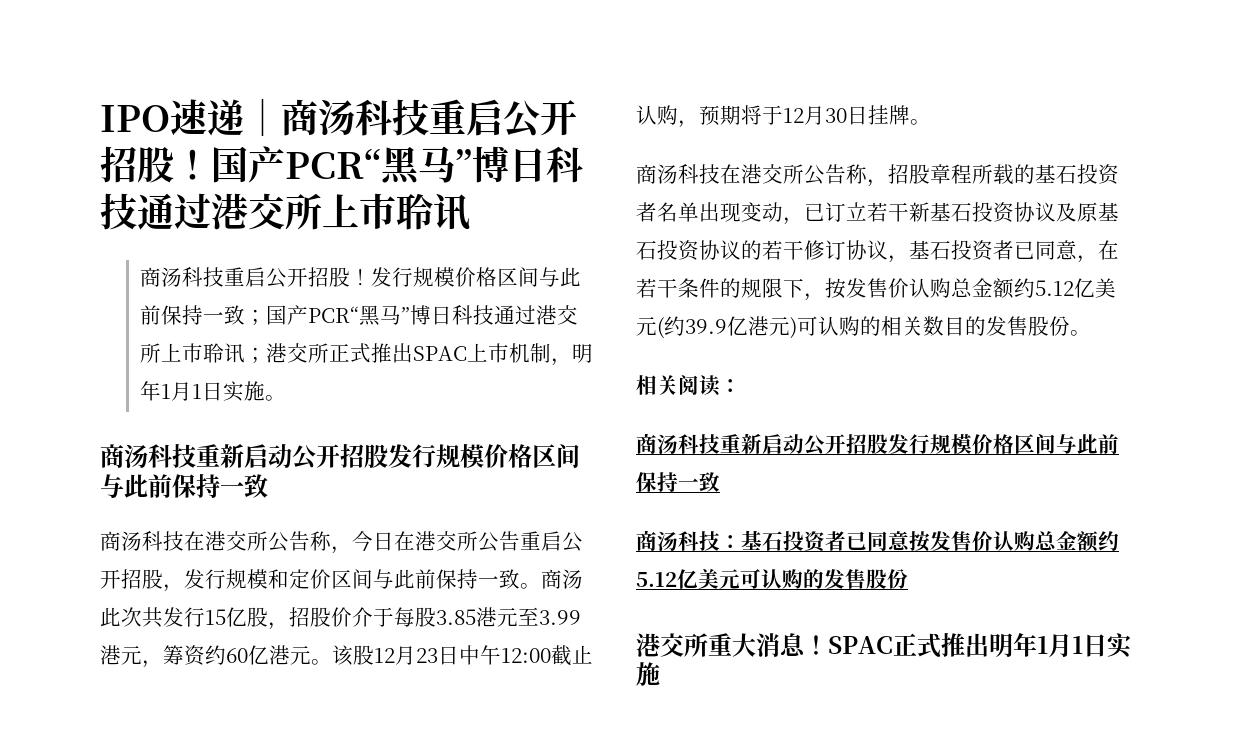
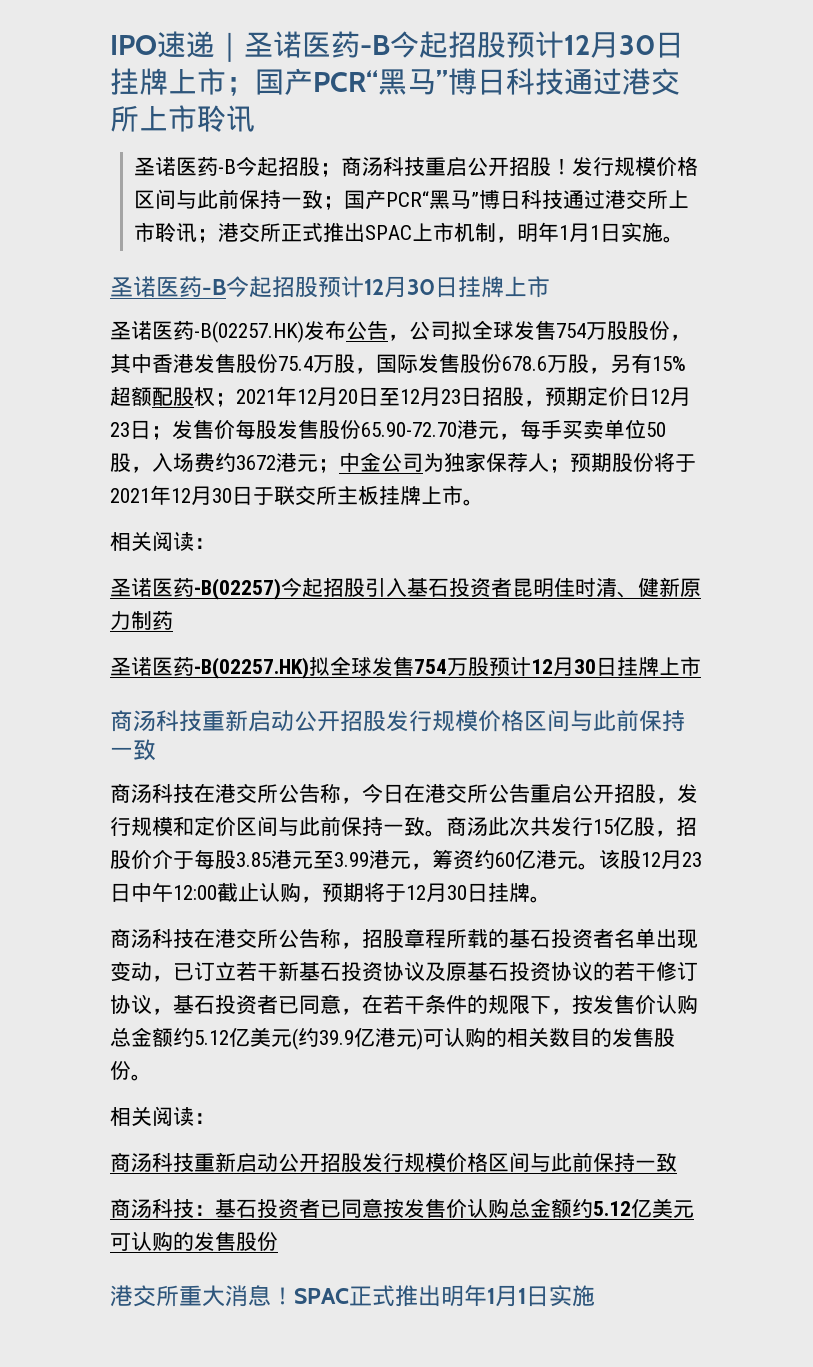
- IPO速递｜商汤科技重启公开招股！国产PCR“黑马”博日科技通过港交所上市聆讯
- 商汤科技重启公开招股！
+ IPO速递｜圣诺医药-B今起招股预计12月30日挂牌上市；国产PCR“黑马”博日科技通过港交所上市聆讯
+ 圣诺医药-B今起招股；商汤科技重启公开招股！
  发行规模价格区间与此前保持一致；国产PCR“黑马”博日科技通过港交所上市聆讯；港交所正式推出SPAC上市机制，明年1月1日实施。
+ 圣诺医药-B今起招股预计12月30日挂牌上市
+ 圣诺医药-B(02257.HK)发布公告，公司拟全球发售754万股股份，其中香港发售股份75.4万股，国际发售股份678.6万股，另有15%超额配股权；2021年12月20日至12月23日招股，预期定价日12月23日；发售价每股发售股份65.90-72.70港元，每手买卖单位50股，入场费约3672港元；中金公司为独家保荐人；预期股份将于2021年12月30日于联交所主板挂牌上市。
+ 相关阅读：
+ 圣诺医药-B(02257)今起招股引入基石投资者昆明佳时清、健新原力制药
+ 圣诺医药-B(02257.HK)拟全球发售754万股预计12月30日挂牌上市

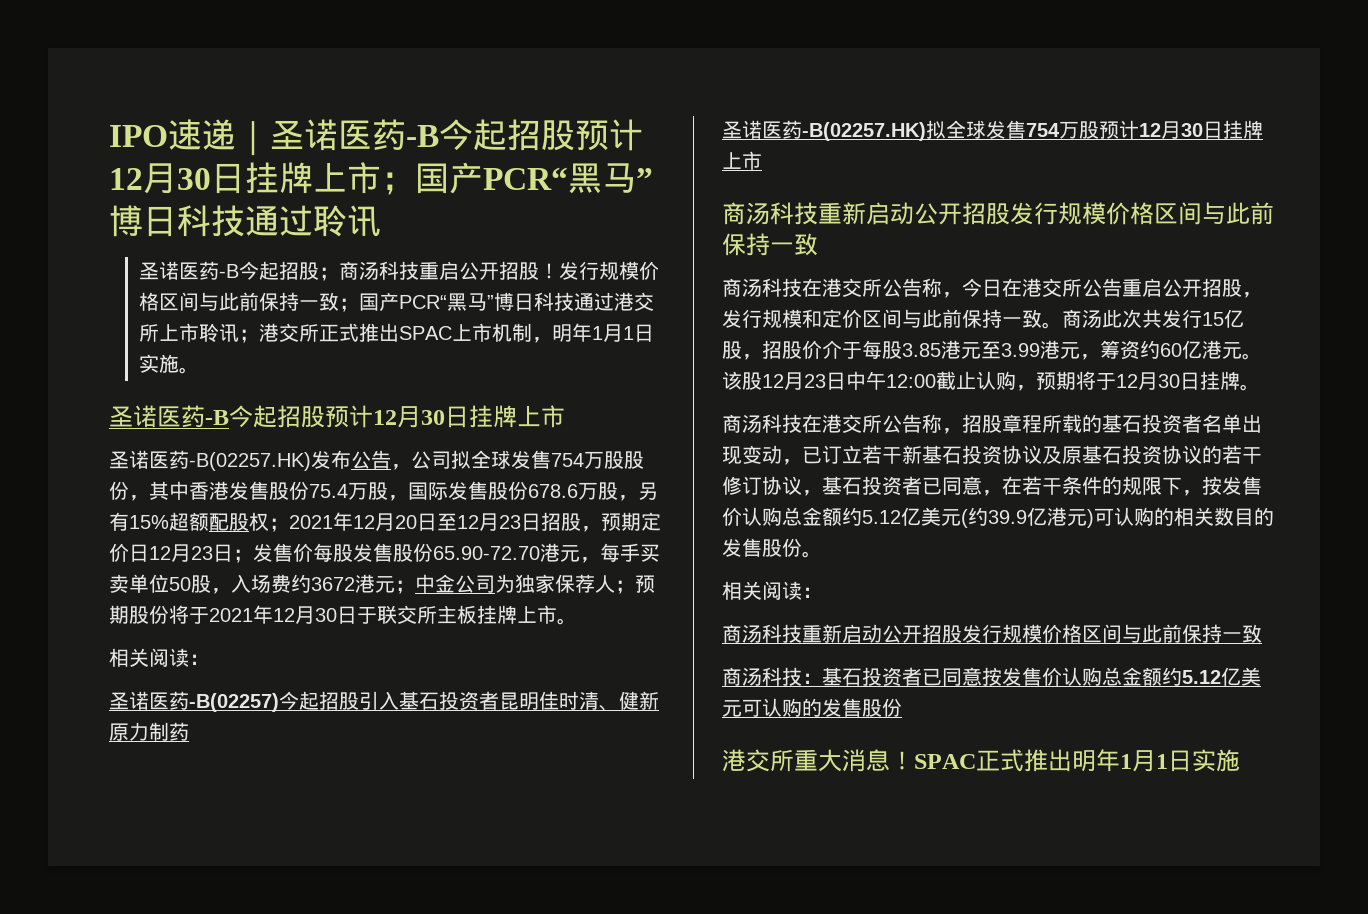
- IPO速递｜圣诺医药-B今起招股预计12月30日挂牌上市；国产PCR“黑马”博日科技通过港交所上市聆讯
+ IPO速递｜圣诺医药-B今起招股预计12月30日挂牌上市；国产PCR“黑马”博日科技通过聆讯

